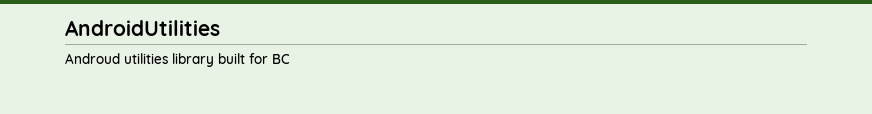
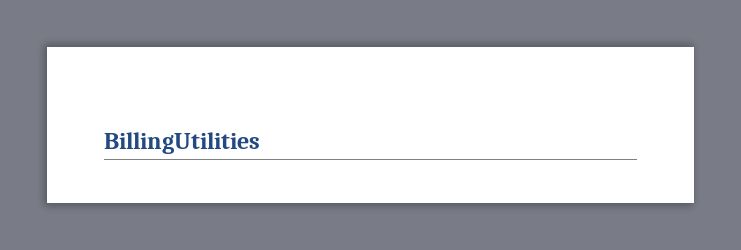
- AndroidUtilities
- Androud utilities library built for BC
+ BillingUtilities

